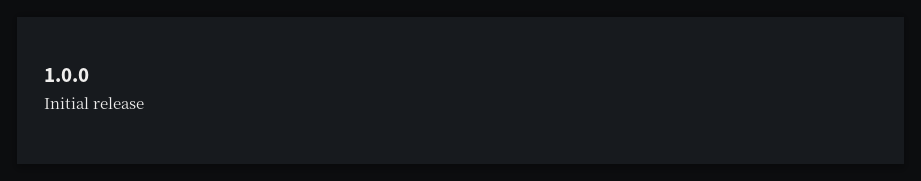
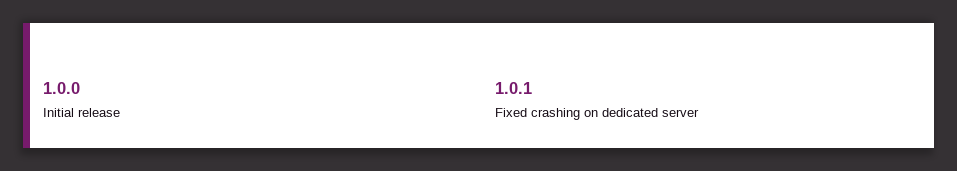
+ 1.0.1
+ Fixed crashing on dedicated server

